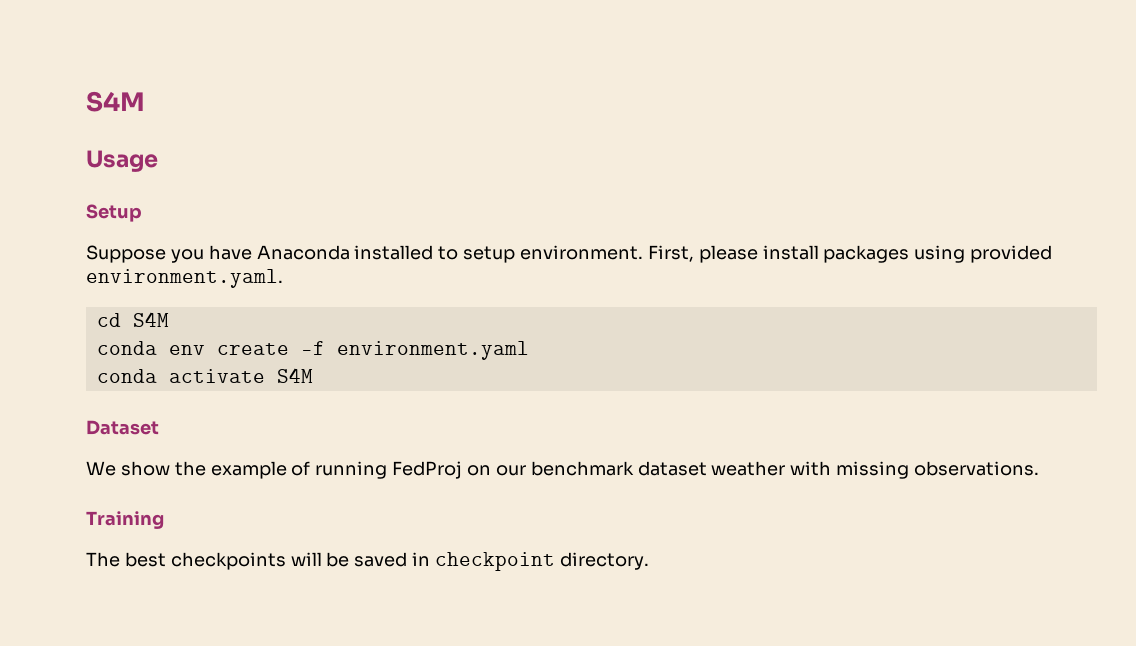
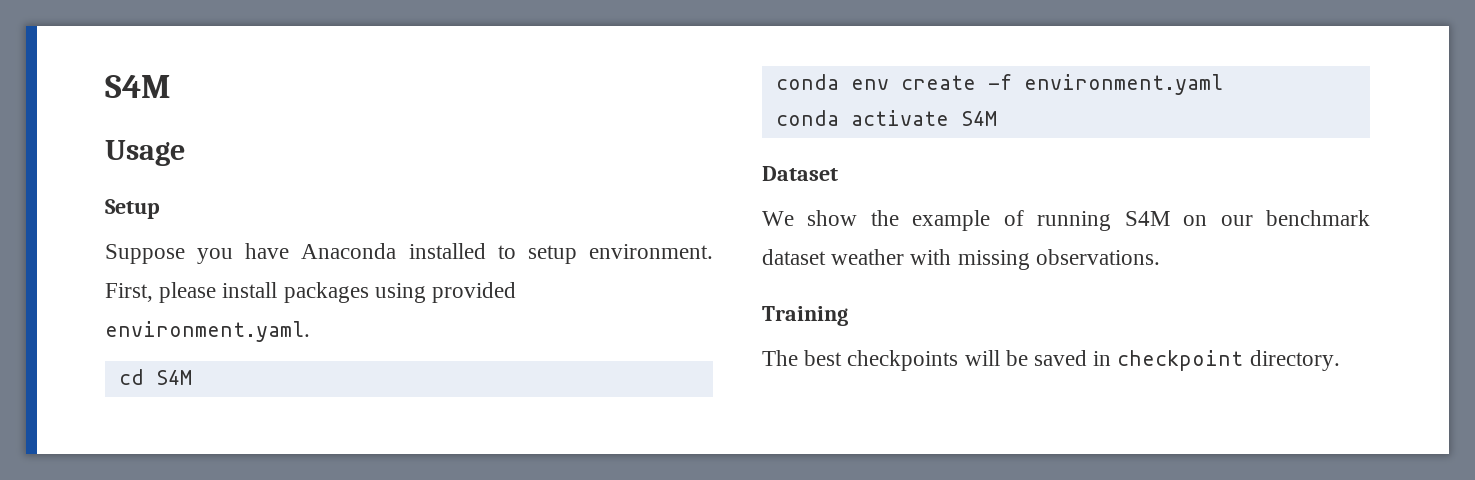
- We show the example of running FedProj on our benchmark dataset weather with missing observations.
+ We show the example of running S4M on our benchmark dataset weather with missing observations.

